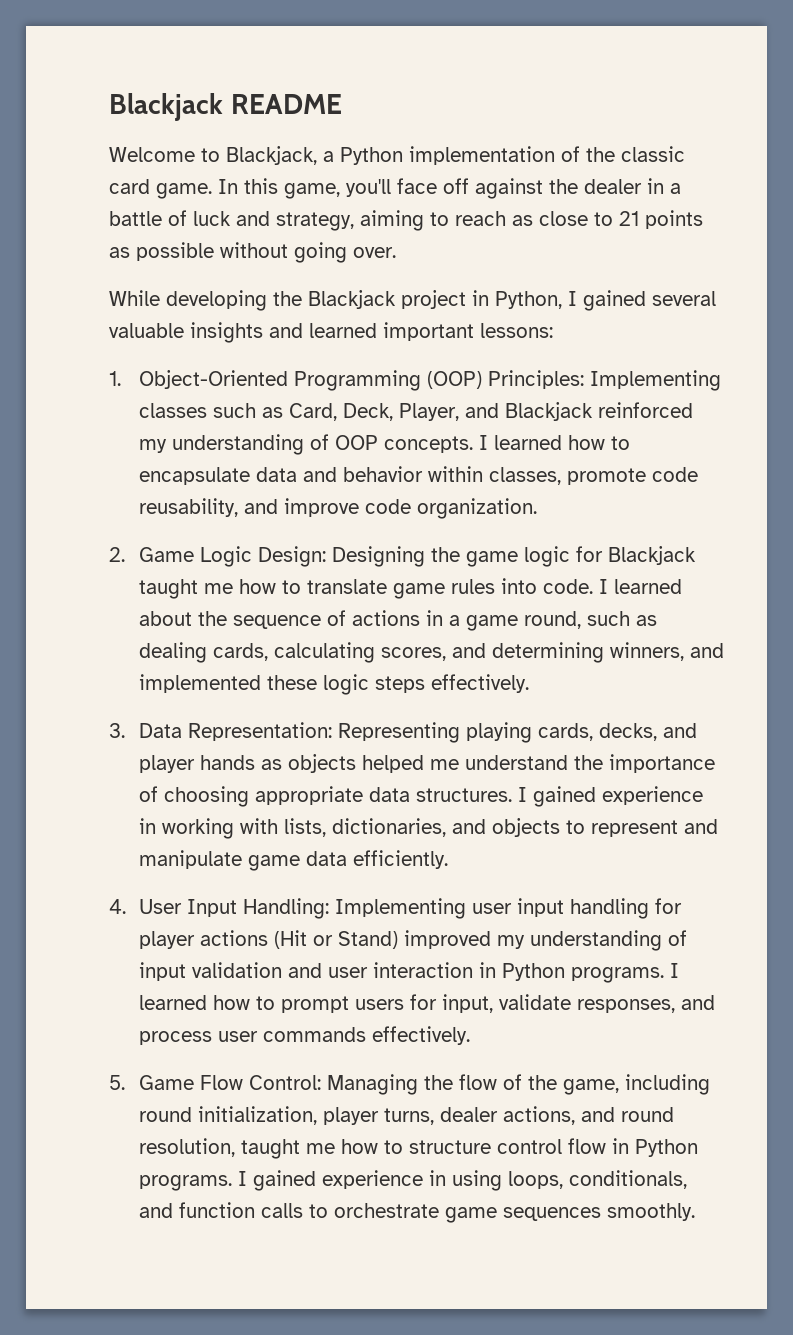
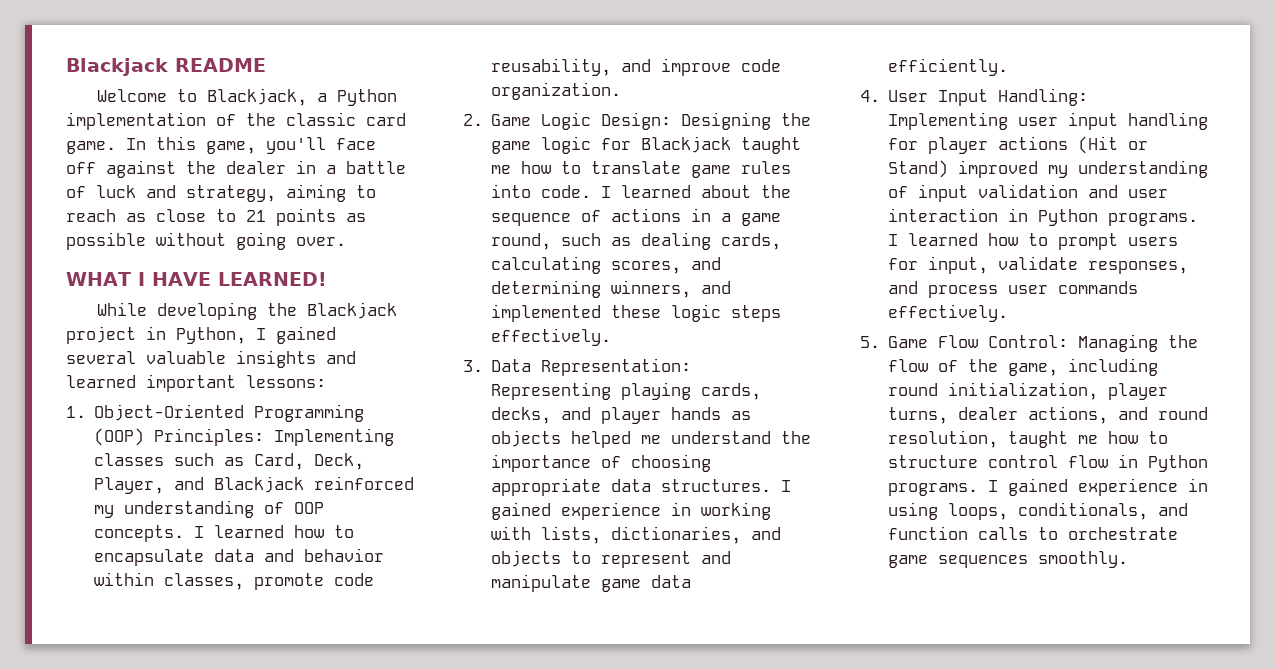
+ WHAT I HAVE LEARNED!

